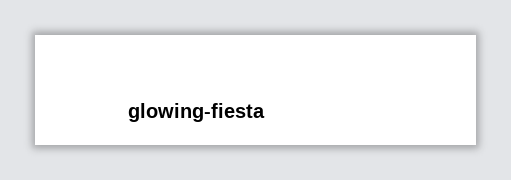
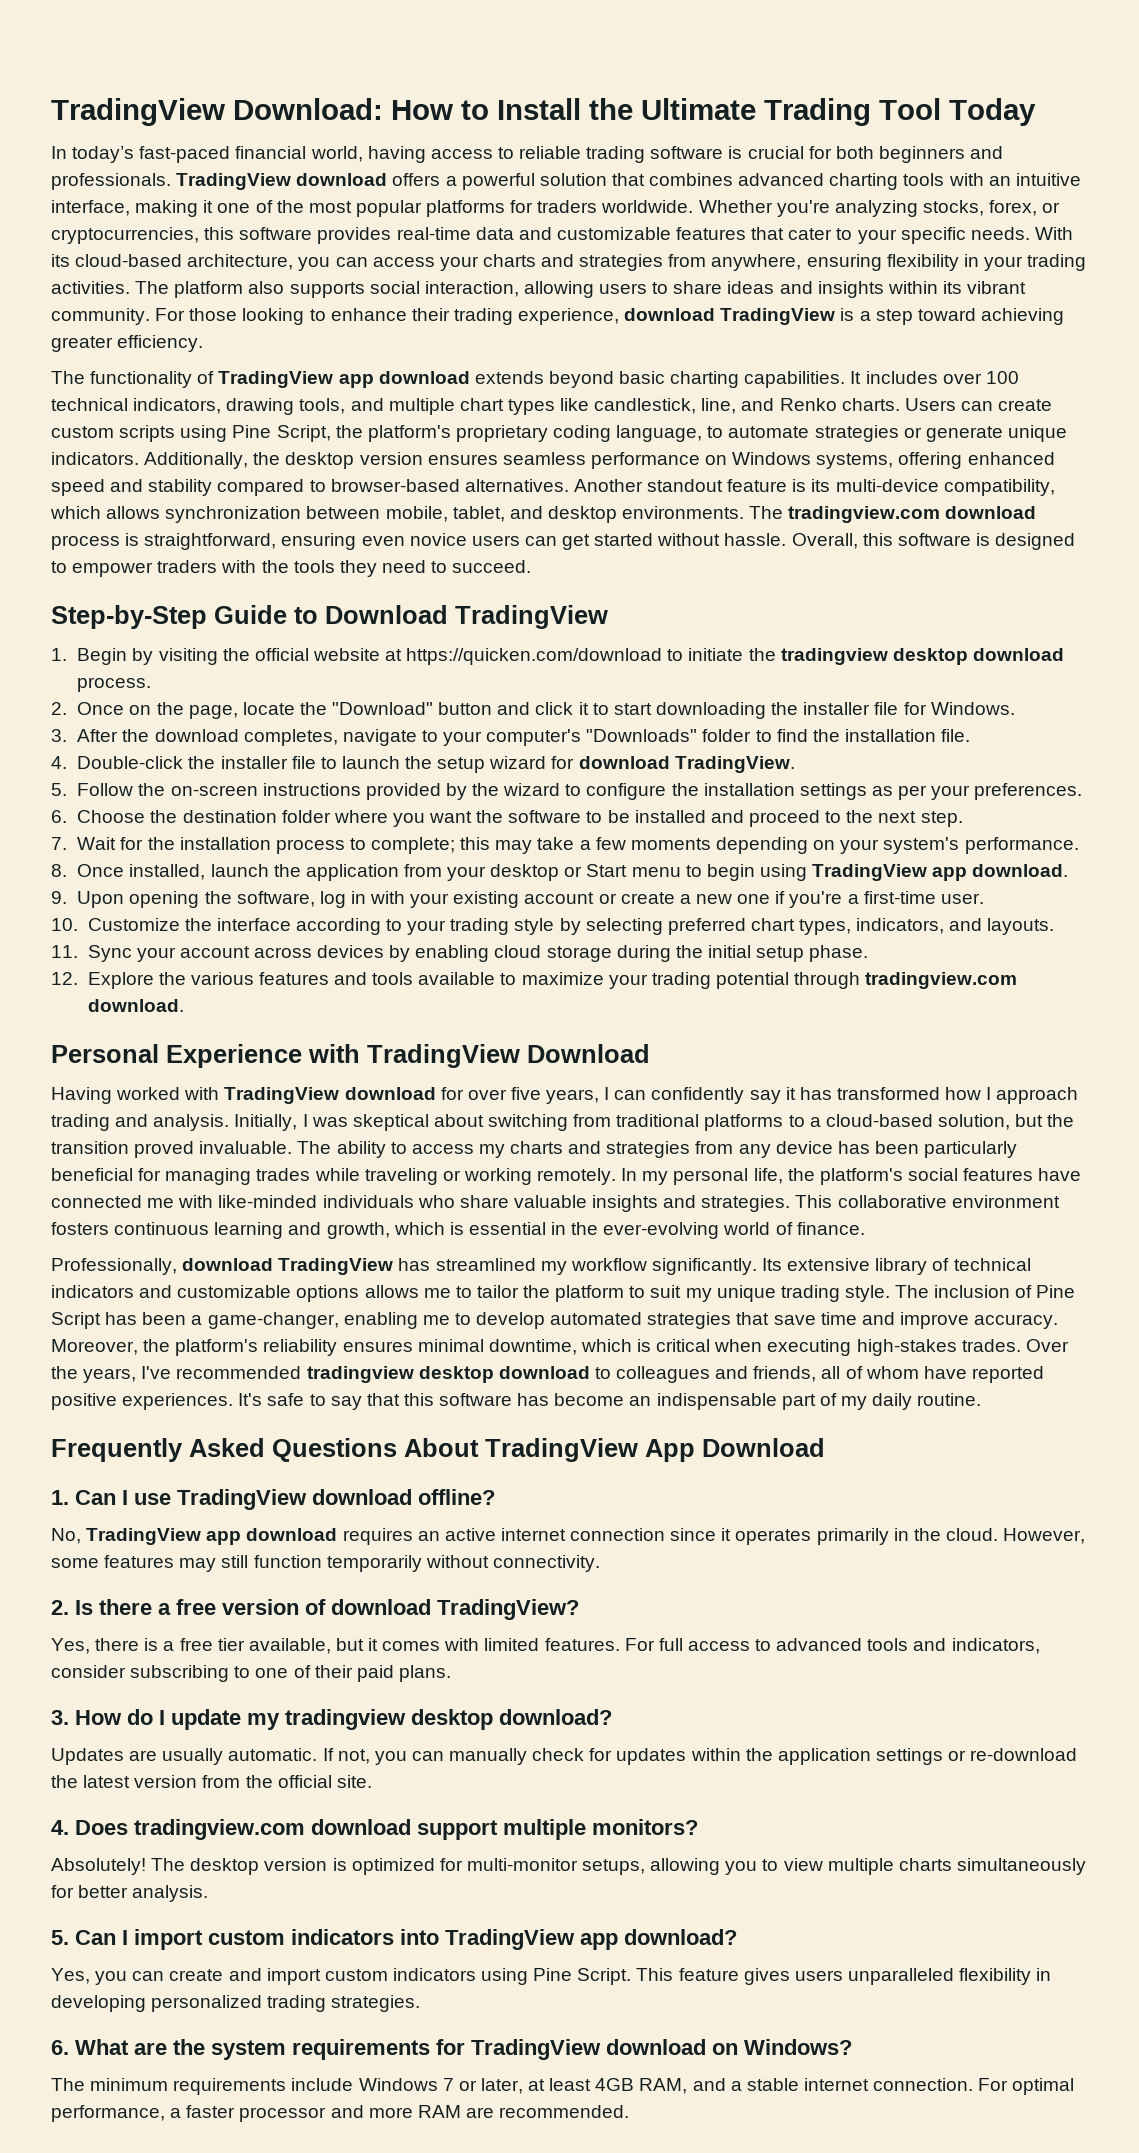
- glowing-fiesta
+ TradingView Download: How to Install the Ultimate Trading Tool Today
+ In today’s fast-paced financial world, having access to reliable trading software is crucial for both beginners and professionals. TradingView download offers a powerful solution that combines advanced charting tools with an intuitive interface, making it one of the most popular platforms for traders worldwide. Whether you're analyzing stocks, forex, or cryptocurrencies, this software provides real-time data and customizable features that cater to your specific needs. With its cloud-based architecture, you can access your charts and strategies from anywhere, ensuring flexibility in your trading activities. The platform also supports social interaction, allowing users to share ideas and insights within its vibrant community. For those looking to enhance their trading experience, download TradingView is a step toward achieving greater efficiency.
+ The functionality of TradingView app download extends beyond basic charting capabilities. It includes over 100 technical indicators, drawing tools, and multiple chart types like candlestick, line, and Renko charts. Users can create custom scripts using Pine Script, the platform's proprietary coding language, to automate strategies or generate unique indicators. Additionally, the desktop version ensures seamless performance on Windows systems, offering enhanced speed and stability compared to browser-based alternatives. Another standout feature is its multi-device compatibility, which allows synchronization between mobile, tablet, and desktop environments. The tradingview.com download process is straightforward, ensuring even novice users can get started without hassle. Overall, this software is designed to empower traders with the tools they need to succeed.
+ Step-by-Step Guide to Download TradingView
+ 1. Begin by visiting the official website at https://quicken.com/download to initiate the tradingview desktop download process.
+ 2. Once on the page, locate the "Download" button and click it to start downloading the installer file for Windows.
+ 3. After the download completes, navigate to your computer's "Downloads" folder to find the installation file.
+ 4. Double-click the installer file to launch the setup wizard for download TradingView.
+ 5. Follow the on-screen instructions provided by the wizard to configure the installation settings as per your preferences.
+ 6. Choose the destination folder where you want the software to be installed and proceed to the next step.
+ 7. Wait for the installation process to complete; this may take a few moments depending on your system's performance.
+ 8. Once installed, launch the application from your desktop or Start menu to begin using TradingView app download.
+ 9. Upon opening the software, log in with your existing account or create a new one if you're a first-time user.
+ 10. Customize the interface according to your trading style by selecting preferred chart types, indicators, and layouts.
+ 11. Sync your account across devices by enabling cloud storage during the initial setup phase.
+ 12. Explore the various features and tools available to maximize your trading potential through tradingview.com download.
+ Personal Experience with TradingView Download
+ Having worked with TradingView download for over five years, I can confidently say it has transformed how I approach trading and analysis. Initially, I was skeptical about switching from traditional platforms to a cloud-based solution, but the transition proved invaluable. The ability to access my charts and strategies from any device has been particularly beneficial for managing trades while traveling or working remotely. In my personal life, the platform's social features have connected me with like-minded individuals who share valuable insights and strategies. This collaborative environment fosters continuous learning and growth, which is essential in the ever-evolving world of finance.
+ Professionally, download TradingView has streamlined my workflow significantly. Its extensive library of technical indicators and customizable options allows me to tailor the platform to suit my unique trading style. The inclusion of Pine Script has been a game-changer, enabling me to develop automated strategies that save time and improve accuracy. Moreover, the platform's reliability ensures minimal downtime, which is critical when executing high-stakes trades. Over the years, I've recommended tradingview desktop download to colleagues and friends, all of whom have reported positive experiences. It's safe to say that this software has become an indispensable part of my daily routine.
+ Frequently Asked Questions About TradingView App Download
+ 1. Can I use TradingView download offline?
+ No, TradingView app download requires an active internet connection since it operates primarily in the cloud. However, some features may still function temporarily without connectivity.
+ 2. Is there a free version of download TradingView?
+ Yes, there is a free tier available, but it comes with limited features. For full access to advanced tools and indicators, consider subscribing to one of their paid plans.
+ 3. How do I update my tradingview desktop download?
+ Updates are usually automatic. If not, you can manually check for updates within the application settings or re-download the latest version from the official site.
+ 4. Does tradingview.com download support multiple monitors?
+ Absolutely! The desktop version is optimized for multi-monitor setups, allowing you to view multiple charts simultaneously for better analysis.
+ 5. Can I import custom indicators into TradingView app download?
+ Yes, you can create and import custom indicators using Pine Script. This feature gives users unparalleled flexibility in developing personalized trading strategies.
+ 6. What are the system requirements for TradingView download on Windows?
+ The minimum requirements include Windows 7 or later, at least 4GB RAM, and a stable internet connection. For optimal performance, a faster processor and more RAM are recommended.

